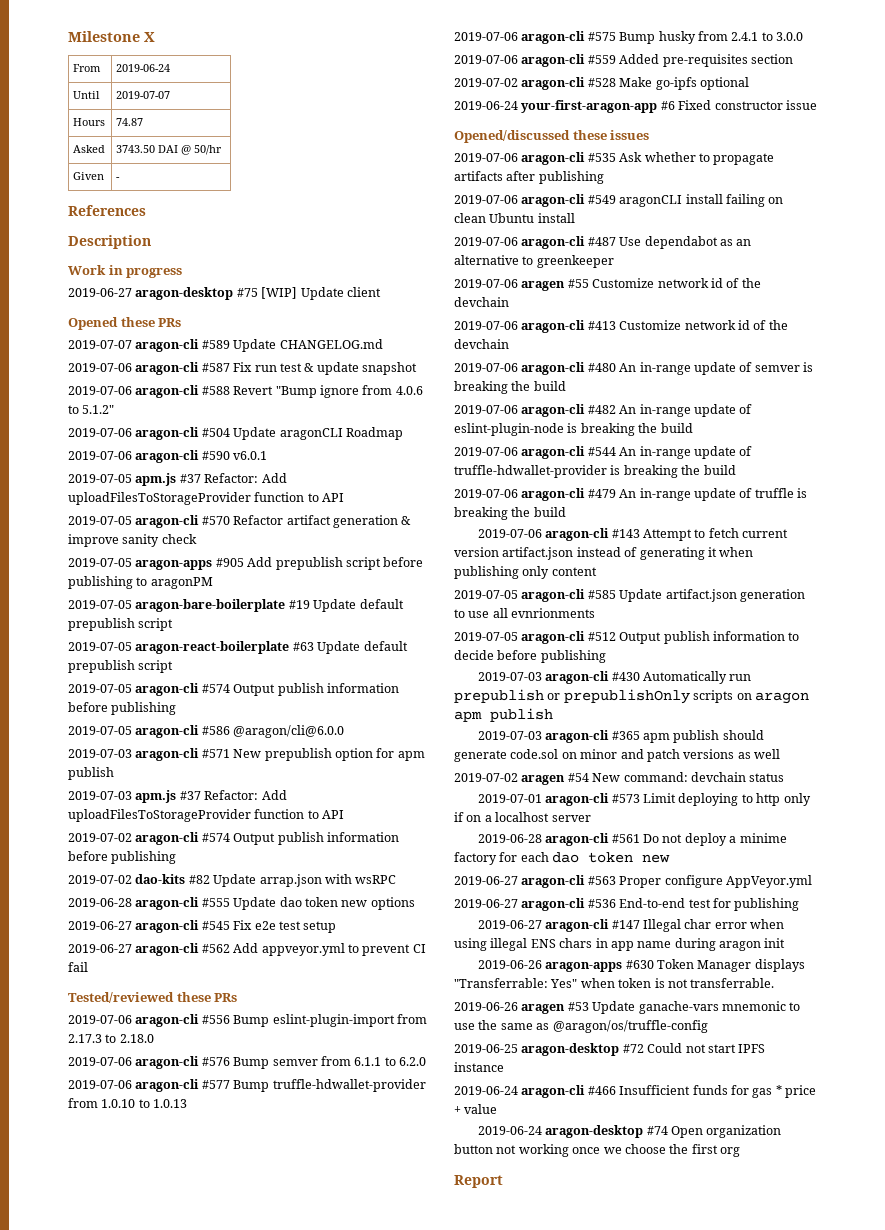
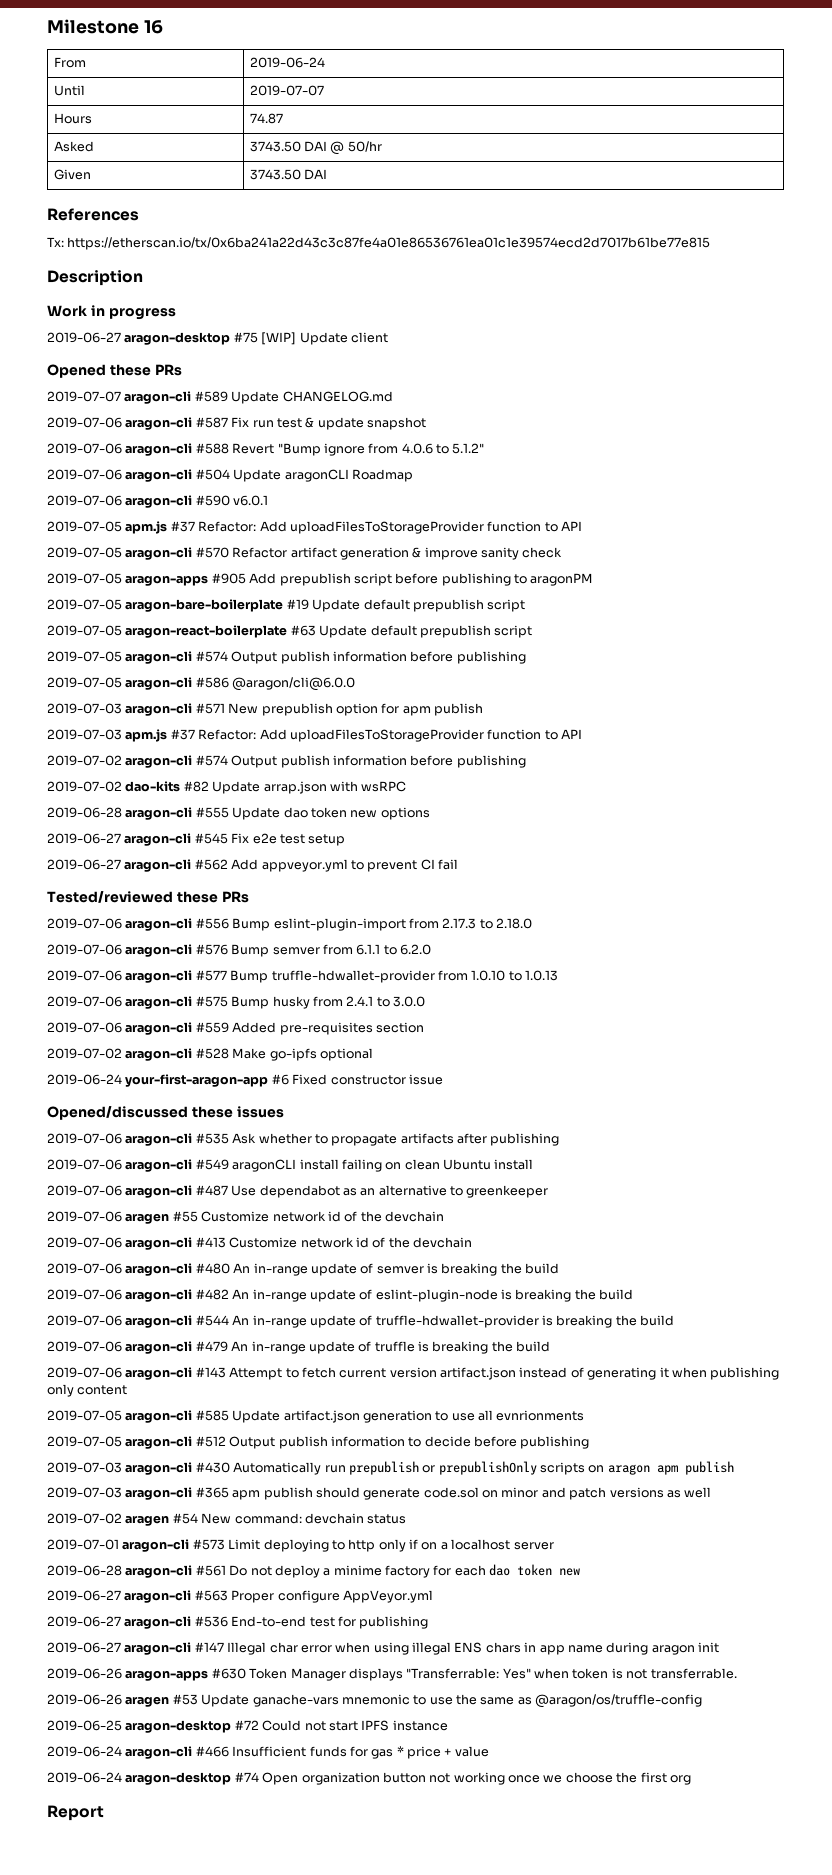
- Milestone X
+ Milestone 16
- Given | -
+ Given | 3743.50 DAI
+ Tx: https://etherscan.io/tx/0x6ba241a22d43c3c87fe4a01e86536761ea01c1e39574ecd2d7017b61be77e815

